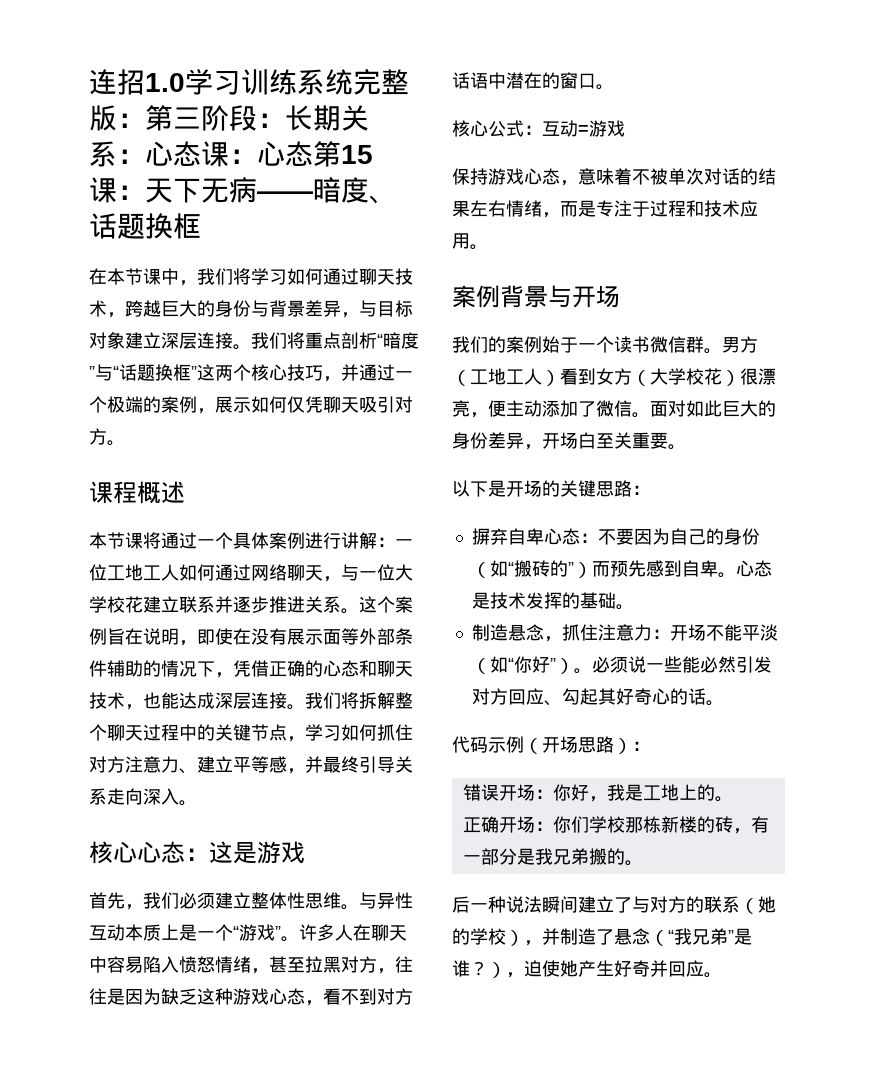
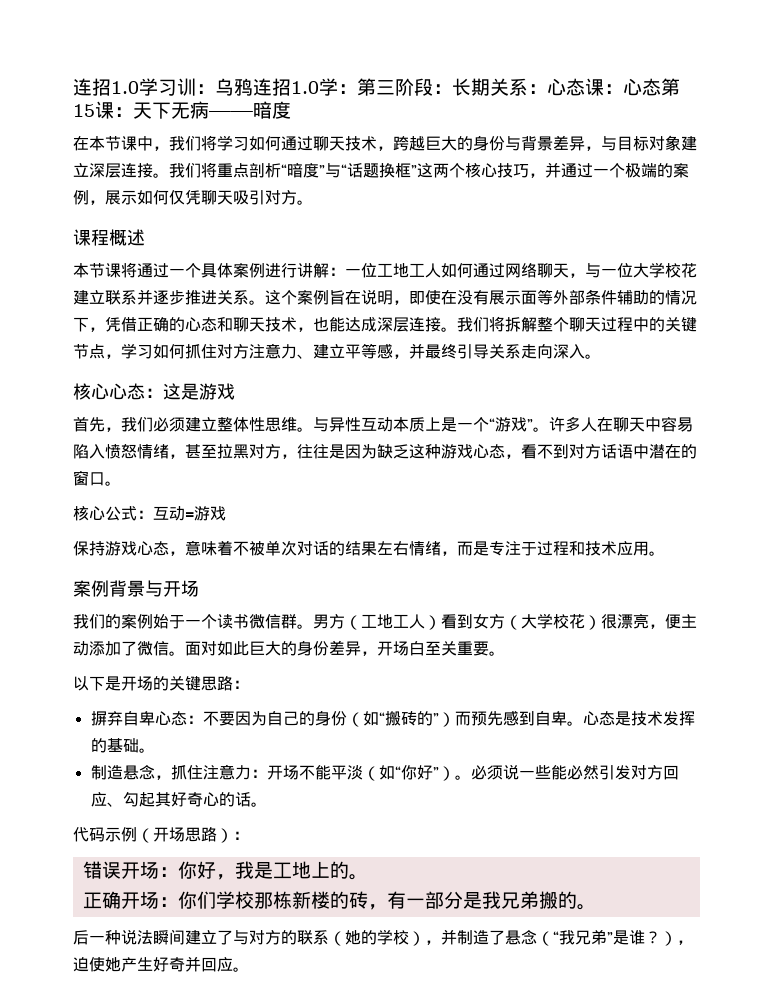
- 连招1.0学习训练系统完整版：第三阶段：长期关系：心态课：心态第15课：天下无病——暗度、话题换框
+ 连招1.0学习训：乌鸦连招1.0学：第三阶段：长期关系：心态课：心态第15课：天下无病——暗度

